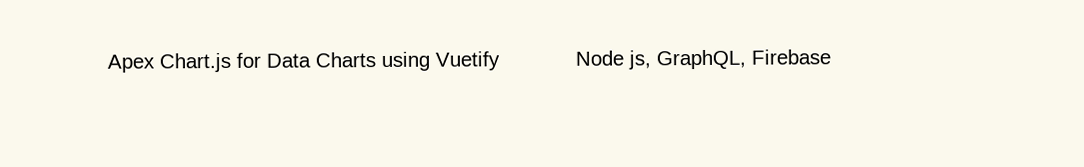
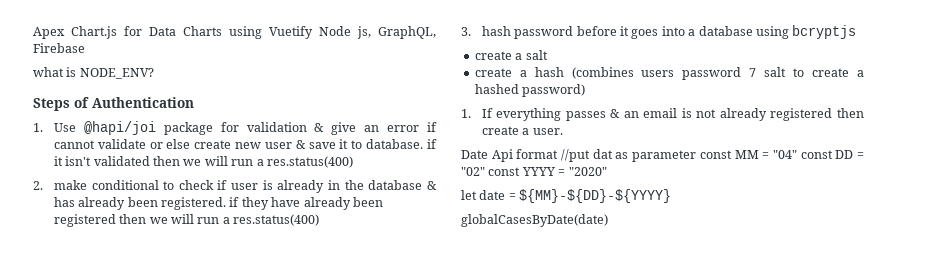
+ what is NODE_ENV?
+ Steps of Authentication
+ 1. Use @hapi/joi package for validation & give an error if cannot validate or else create new user & save it to database. if it isn't validated then we will run a res.status(400)
+ 2. make conditional to check if user is already in the database & has already been registered. if they have already been registered then we will run a res.status(400)
+ 3. hash password before it goes into a database using bcryptjs
+ create a salt
+ create a hash (combines users password 7 salt to create a hashed password)
+ 1. If everything passes & an email is not already registered then create a user.
+ Date Api format //put dat as parameter const MM = "04" const DD = "02" const YYYY = "2020"
+ let date = ${MM}-${DD}-${YYYY}
+ globalCasesByDate(date)

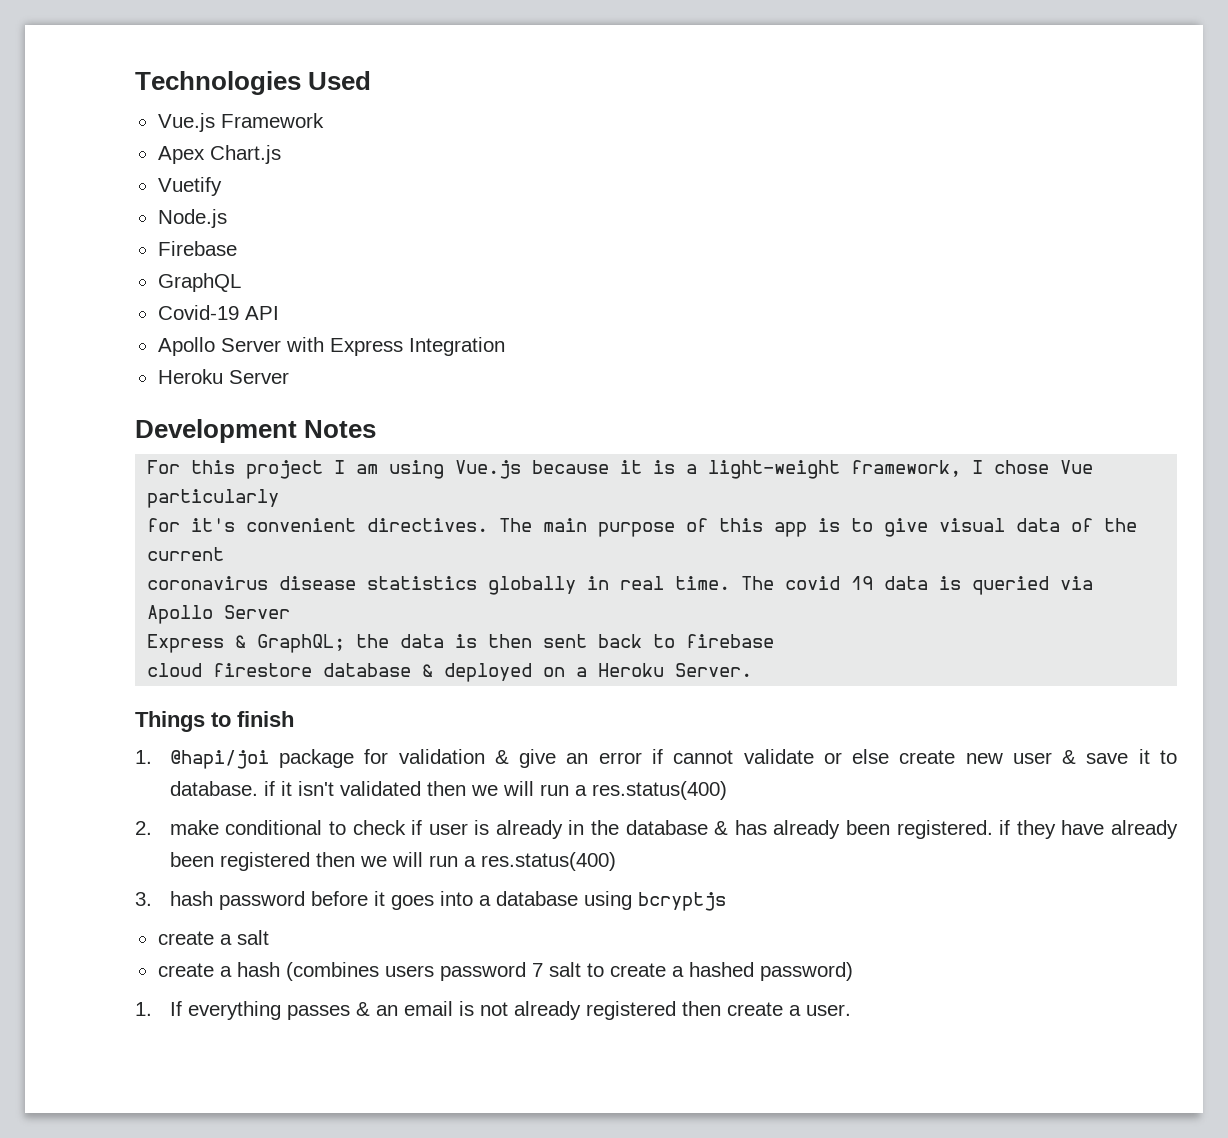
- Apex Chart.js for Data Charts using Vuetify Node js, GraphQL, Firebase
- what is NODE_ENV?
- Steps of Authentication
- 1. Use @hapi/joi package for validation & give an error if cannot validate or else create new user & save it to database. if it isn't validated then we will run a res.status(400)
+ Technologies Used
+ Vue.js Framework
+ Apex Chart.js
+ Vuetify
+ Node.js
+ Firebase
+ GraphQL
+ Covid-19 API
+ Apollo Server with Express Integration
+ Heroku Server
+ Development Notes
+ For this project I am using Vue.js because it is a light-weight framework, I chose Vue particularly
+ for it's convenient directives. The main purpose of this app is to give visual data of the current
+ coronavirus disease statistics globally in real time. The covid 19 data is queried via Apollo Server
+ Express & GraphQL; the data is then sent back to firebase
+ cloud firestore database & deployed on a Heroku Server.
+ Things to finish
+ 1. @hapi/joi package for validation & give an error if cannot validate or else create new user & save it to database. if it isn't validated then we will run a res.status(400)
- Date Api format //put dat as parameter const MM = "04" const DD = "02" const YYYY = "2020"
- let date = ${MM}-${DD}-${YYYY}
- globalCasesByDate(date)

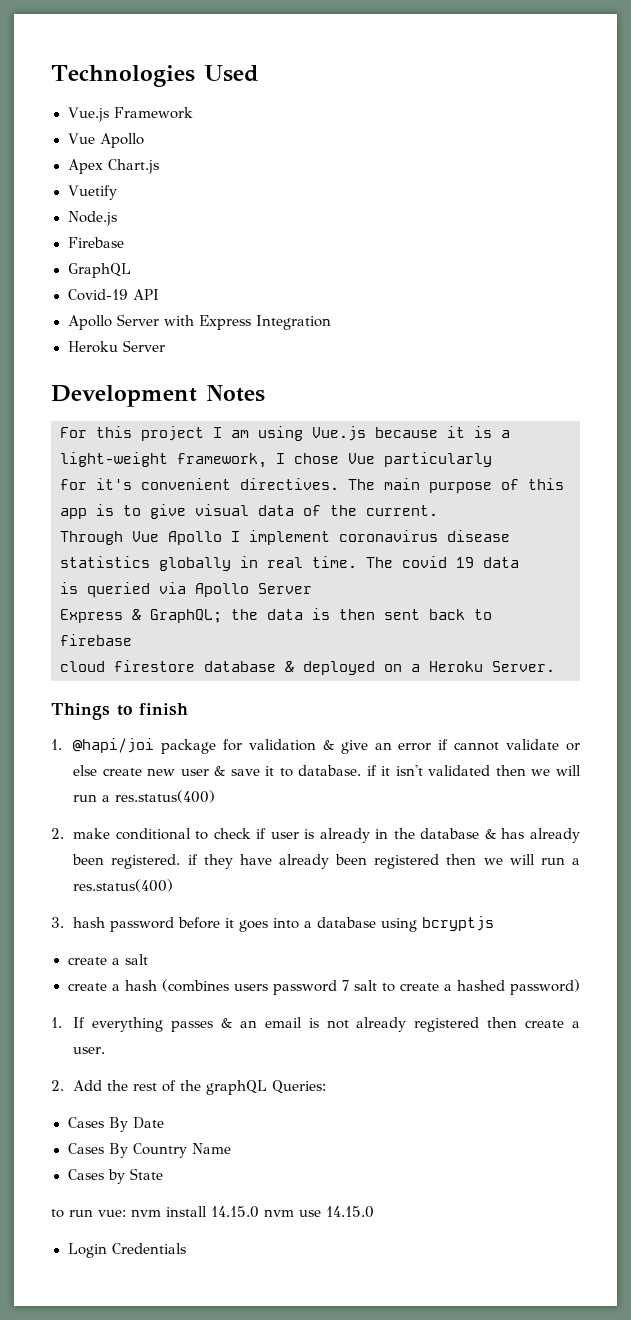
  Vue.js Framework
+ Vue Apollo
- The main purpose of this app is to give visual data of the current
- coronavirus disease statistics globally in real time.
+ The main purpose of this app is to give visual data of the current.
+ Through Vue Apollo I implement coronavirus disease statistics globally in real time.
- The covid 19 data is queried via Apollo Server
+ The covid 19 data
+ is queried via Apollo Server
+ 2. Add the rest of the graphQL Queries:
+ Cases By Date
+ Cases By Country Name
+ Cases by State
+ to run vue: nvm install 14.15.0 nvm use 14.15.0
+ Login Credentials

